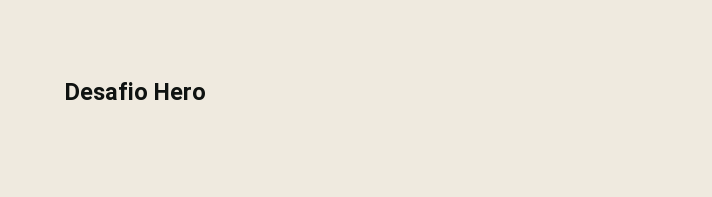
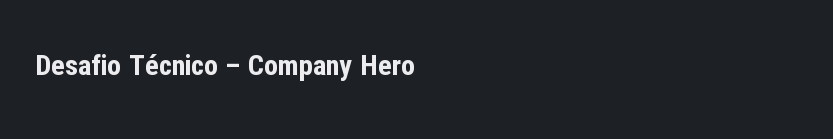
- Desafio Hero
+ Desafio Técnico – Company Hero

